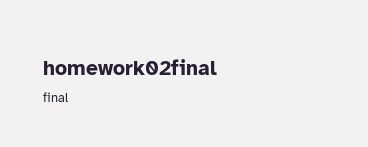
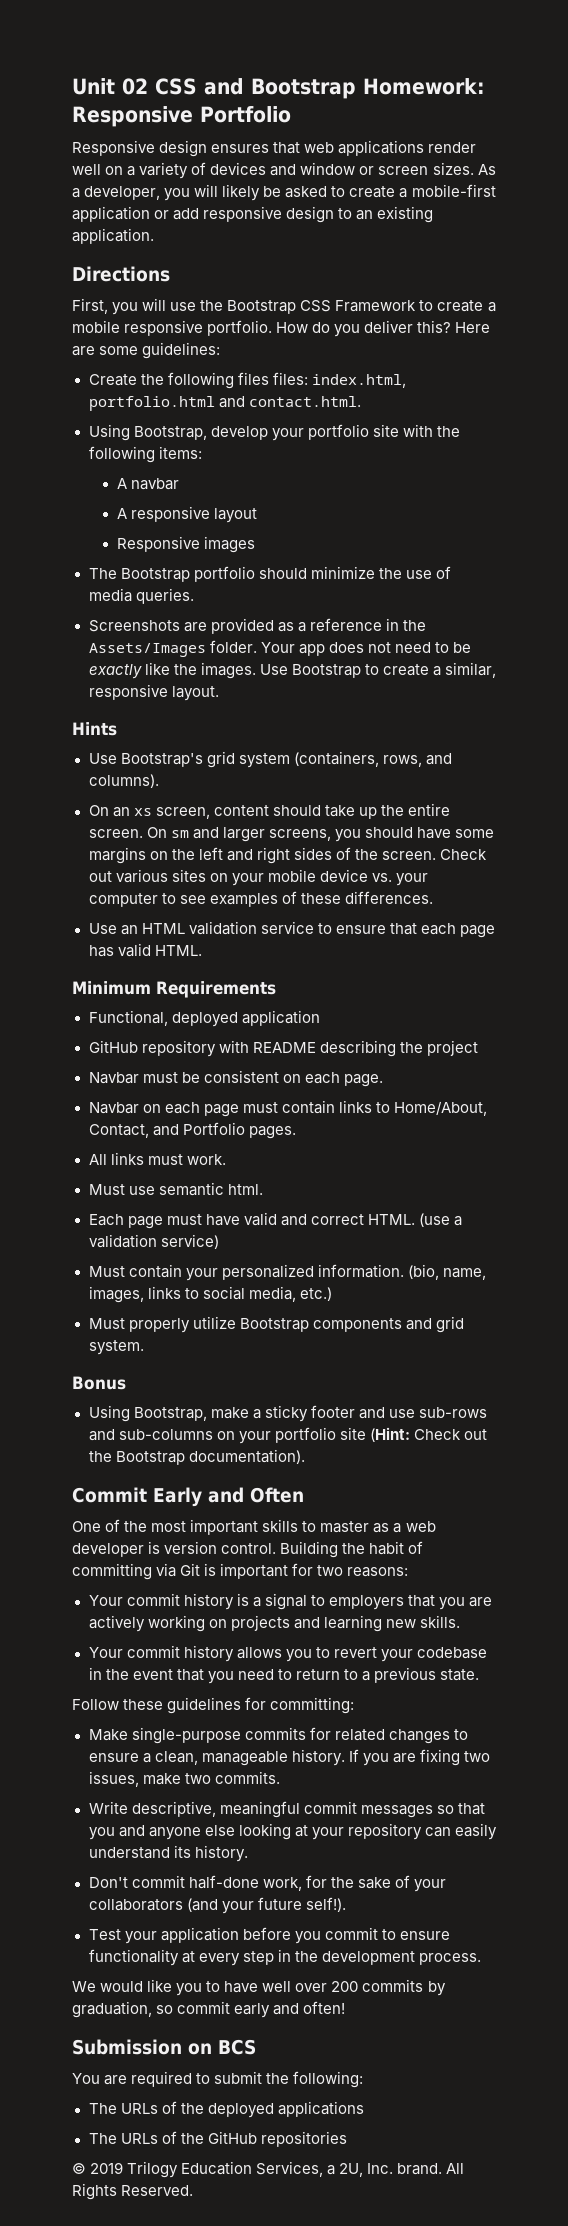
- homework02final
- final
+ Unit 02 CSS and Bootstrap Homework: Responsive Portfolio
+ Responsive design ensures that web applications render well on a variety of devices and window or screen sizes. As a developer, you will likely be asked to create a mobile-first application or add responsive design to an existing application.
+ Directions
+ First, you will use the Bootstrap CSS Framework to create a mobile responsive portfolio. How do you deliver this? Here are some guidelines:
+ Create the following files files: index.html, portfolio.html and contact.html.
+ Using Bootstrap, develop your portfolio site with the following items:
+ A navbar
+ A responsive layout
+ Responsive images
+ The Bootstrap portfolio should minimize the use of media queries.
+ Screenshots are provided as a reference in the Assets/Images folder. Your app does not need to be exactly like the images. Use Bootstrap to create a similar, responsive layout.
+ Hints
+ Use Bootstrap's grid system (containers, rows, and columns).
+ On an xs screen, content should take up the entire screen. On sm and larger screens, you should have some margins on the left and right sides of the screen. Check out various sites on your mobile device vs. your computer to see examples of these differences.
+ Use an HTML validation service to ensure that each page has valid HTML.
+ Minimum Requirements
+ Functional, deployed application
+ GitHub repository with README describing the project
+ Navbar must be consistent on each page.
+ Navbar on each page must contain links to Home/About, Contact, and Portfolio pages.
+ All links must work.
+ Must use semantic html.
+ Each page must have valid and correct HTML. (use a validation service)
+ Must contain your personalized information. (bio, name, images, links to social media, etc.)
+ Must properly utilize Bootstrap components and grid system.
+ Bonus
+ Using Bootstrap, make a sticky footer and use sub-rows and sub-columns on your portfolio site (Hint: Check out the Bootstrap documentation).
+ Commit Early and Often
+ One of the most important skills to master as a web developer is version control. Building the habit of committing via Git is important for two reasons:
+ Your commit history is a signal to employers that you are actively working on projects and learning new skills.
+ Your commit history allows you to revert your codebase in the event that you need to return to a previous state.
+ Follow these guidelines for committing:
+ Make single-purpose commits for related changes to ensure a clean, manageable history. If you are fixing two issues, make two commits.
+ Write descriptive, meaningful commit messages so that you and anyone else looking at your repository can easily understand its history.
+ Don't commit half-done work, for the sake of your collaborators (and your future self!).
+ Test your application before you commit to ensure functionality at every step in the development process.
+ We would like you to have well over 200 commits by graduation, so commit early and often!
+ Submission on BCS
+ You are required to submit the following:
+ The URLs of the deployed applications
+ The URLs of the GitHub repositories
+ © 2019 Trilogy Education Services, a 2U, Inc. brand. All Rights Reserved.

